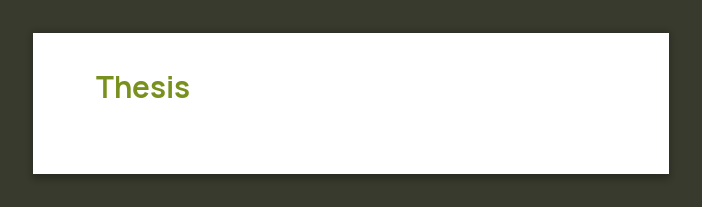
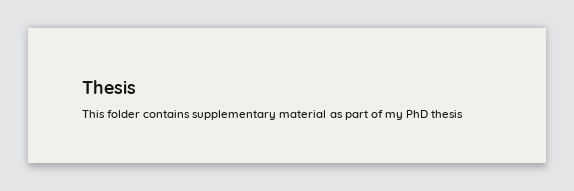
+ This folder contains supplementary material as part of my PhD thesis

